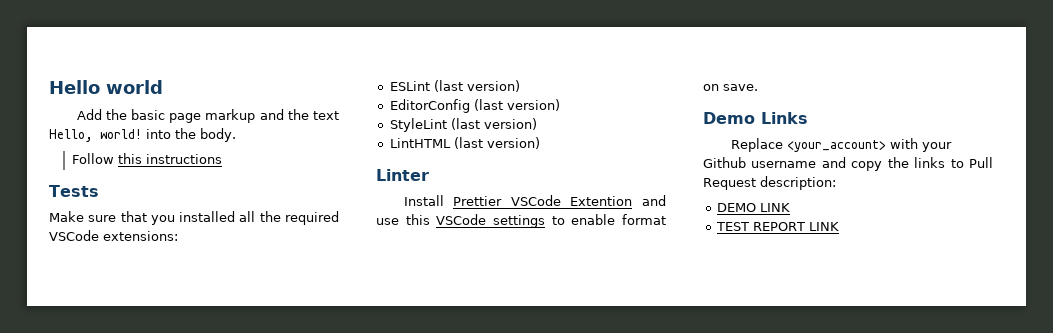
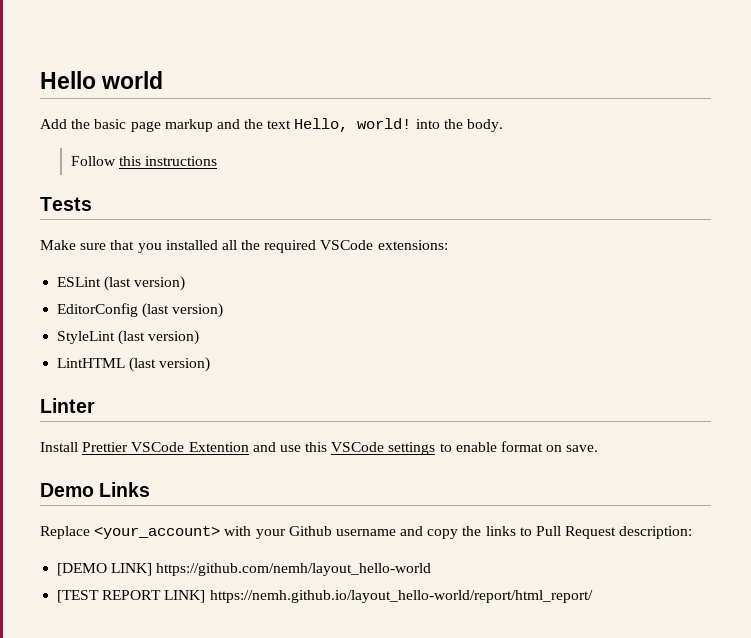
- DEMO LINK
- TEST REPORT LINK
+ [DEMO LINK] https://github.com/nemh/layout_hello-world
+ [TEST REPORT LINK] https://nemh.github.io/layout_hello-world/report/html_report/

